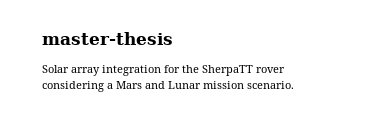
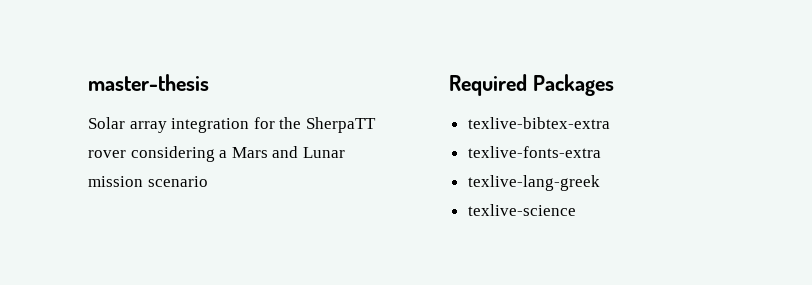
- Solar array integration for the SherpaTT rover considering a Mars and Lunar mission scenario.
+ Solar array integration for the SherpaTT rover considering a Mars and Lunar mission scenario
+ Required Packages
+ texlive-bibtex-extra
+ texlive-fonts-extra
+ texlive-lang-greek
+ texlive-science

